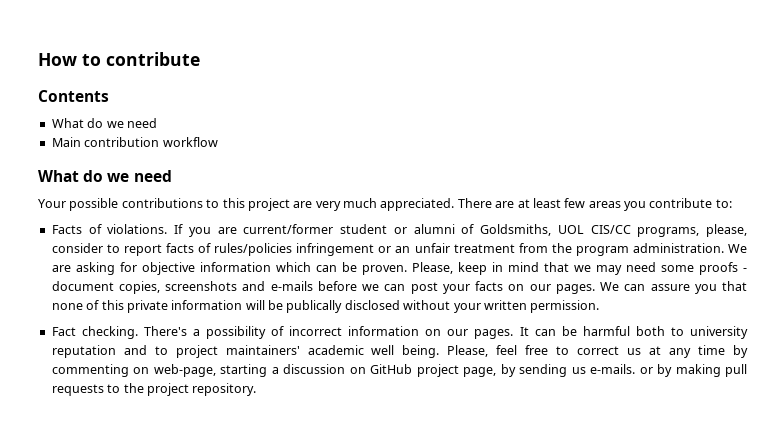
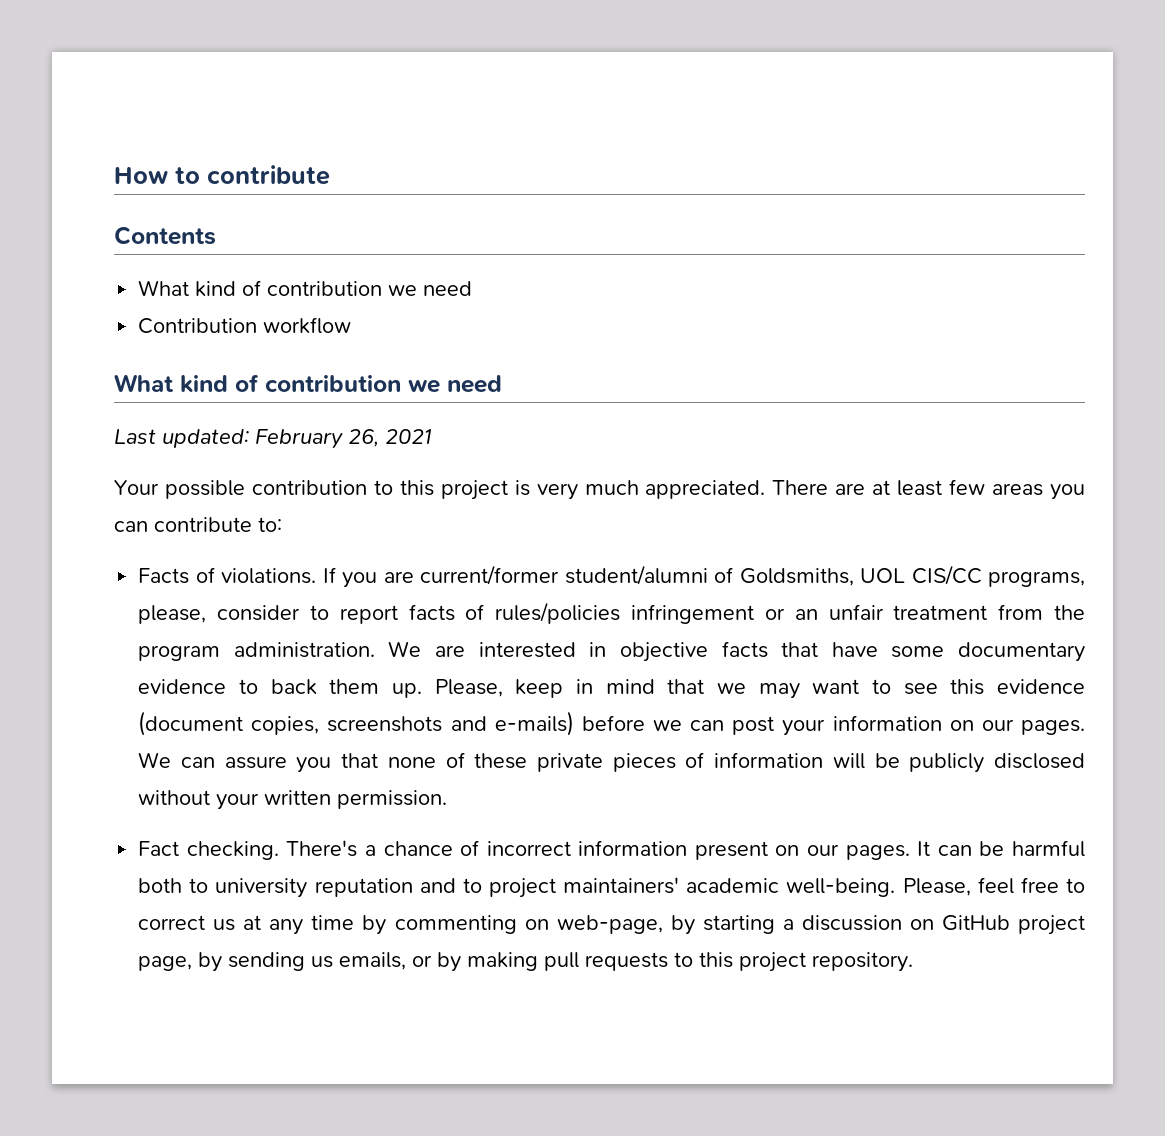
  Contents
- What do we need
- Main contribution workflow
- What do we need
+ What kind of contribution we need
+ Contribution workflow
+ What kind of contribution we need
+ Last updated: February 26, 2021
- Your possible contributions to this project are very much appreciated.
+ Your possible contribution to this project is very much appreciated.
- There are at least few areas you contribute to:
+ There are at least few areas you can contribute to:
- If you are current/former student or alumni of Goldsmiths, UOL CIS/CC programs, please, consider to report facts of rules/policies infringement or an unfair treatment from the program administration.
+ If you are current/former student/alumni of Goldsmiths, UOL CIS/CC programs, please, consider to report facts of rules/policies infringement or an unfair treatment from the program administration.
- We are asking for objective information which can be proven.
+ We are interested in objective facts that have some documentary evidence to back them up.
- Please, keep in mind that we may need some proofs - document copies, screenshots and e-mails before we can post your facts on our pages.
+ Please, keep in mind that we may want to see this evidence (document copies, screenshots and e-mails) before we can post your information on our pages.
- We can assure you that none of this private information will be publically disclosed without your written permission.
+ We can assure you that none of these private pieces of information will be publicly disclosed without your written permission.
- There's a possibility of incorrect information on our pages.
+ There's a chance of incorrect information present on our pages.
- It can be harmful both to university reputation and to project maintainers' academic well being.
+ It can be harmful both to university reputation and to project maintainers' academic well-being.
- Please, feel free to correct us at any time by commenting on web-page, starting a discussion on GitHub project page, by sending us e-mails. or by making pull requests to the project repository.
+ Please, feel free to correct us at any time by commenting on web-page, by starting a discussion on GitHub project page, by sending us emails, or by making pull requests to this project repository.

